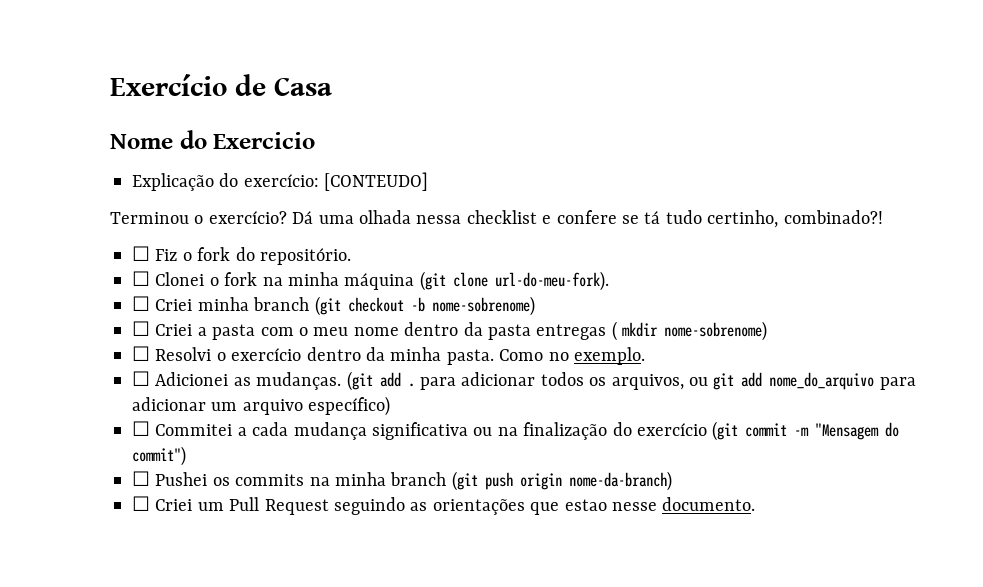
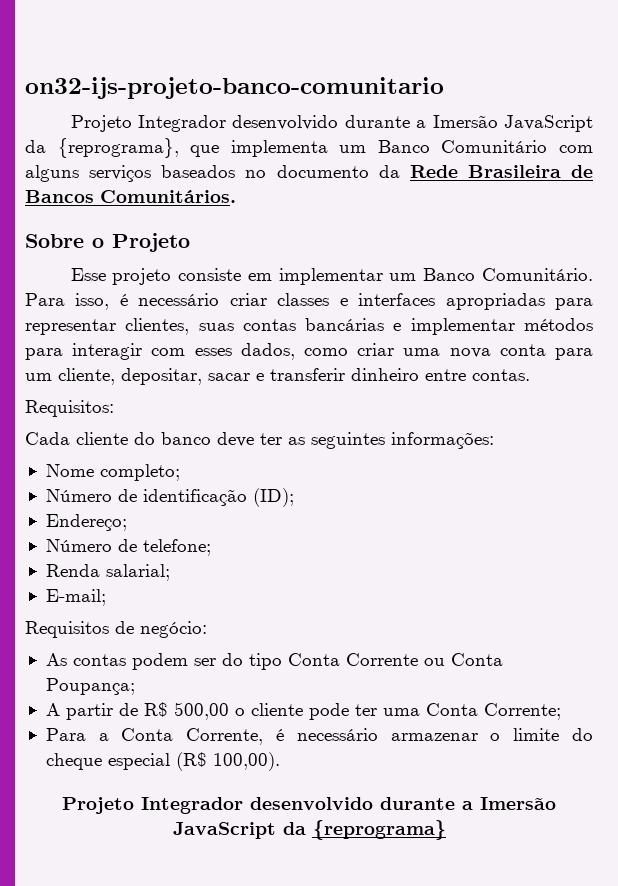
- Exercício de Casa
- Nome do Exercicio
- Explicação do exercício: [CONTEUDO]
- Terminou o exercício? Dá uma olhada nessa checklist e confere se tá tudo certinho, combinado?!
- ☐ Fiz o fork do repositório.
- ☐ Clonei o fork na minha máquina (git clone url-do-meu-fork).
- ☐ Criei minha branch (git checkout -b nome-sobrenome)
- ☐ Criei a pasta com o meu nome dentro da pasta entregas ( mkdir nome-sobrenome)
- ☐ Resolvi o exercício dentro da minha pasta. Como no exemplo.
- ☐ Adicionei as mudanças. (git add . para adicionar todos os arquivos, ou git add nome_do_arquivo para adicionar um arquivo específico)
- ☐ Commitei a cada mudança significativa ou na finalização do exercício (git commit -m "Mensagem do commit")
- ☐ Pushei os commits na minha branch (git push origin nome-da-branch)
- ☐ Criei um Pull Request seguindo as orientações que estao nesse documento.
+ on32-ijs-projeto-banco-comunitario
+ Projeto Integrador desenvolvido durante a Imersão JavaScript da {reprograma}, que implementa um Banco Comunitário com alguns serviços baseados no documento da Rede Brasileira de Bancos Comunitários.
+ Sobre o Projeto
+ Esse projeto consiste em implementar um Banco Comunitário. Para isso, é necessário criar classes e interfaces apropriadas para representar clientes, suas contas bancárias e implementar métodos para interagir com esses dados, como criar uma nova conta para um cliente, depositar, sacar e transferir dinheiro entre contas.
+ Requisitos:
+ Cada cliente do banco deve ter as seguintes informações:
+ Nome completo;
+ Número de identificação (ID);
+ Endereço;
+ Número de telefone;
+ Renda salarial;
+ E-mail;
+ Requisitos de negócio:
+ As contas podem ser do tipo Conta Corrente ou Conta Poupança;
+ A partir de R$ 500,00 o cliente pode ter uma Conta Corrente;
+ Para a Conta Corrente, é necessário armazenar o limite do cheque especial (R$ 100,00).
+ Projeto Integrador desenvolvido durante a Imersão JavaScript da {reprograma}

